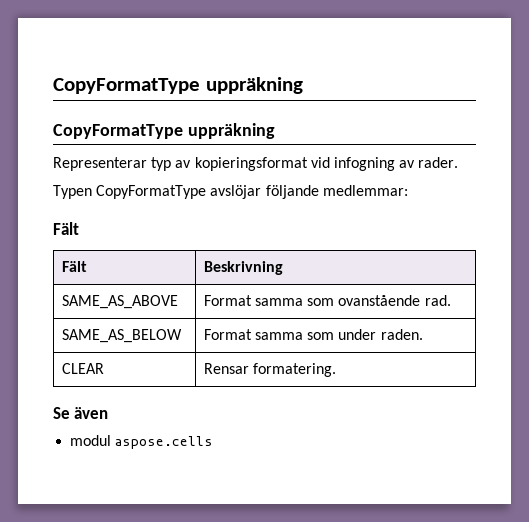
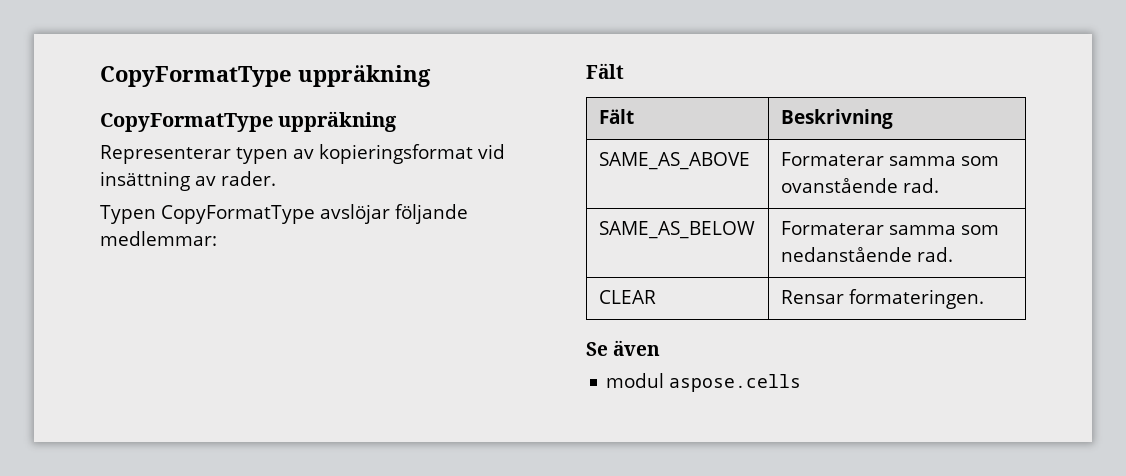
- Representerar typ av kopieringsformat vid infogning av rader.
+ Representerar typen av kopieringsformat vid insättning av rader.
- SAME_AS_ABOVE | Format samma som ovanstående rad.
+ SAME_AS_ABOVE | Formaterar samma som ovanstående rad.
- SAME_AS_BELOW | Format samma som under raden.
+ SAME_AS_BELOW | Formaterar samma som nedanstående rad.
- CLEAR | Rensar formatering.
+ CLEAR | Rensar formateringen.

